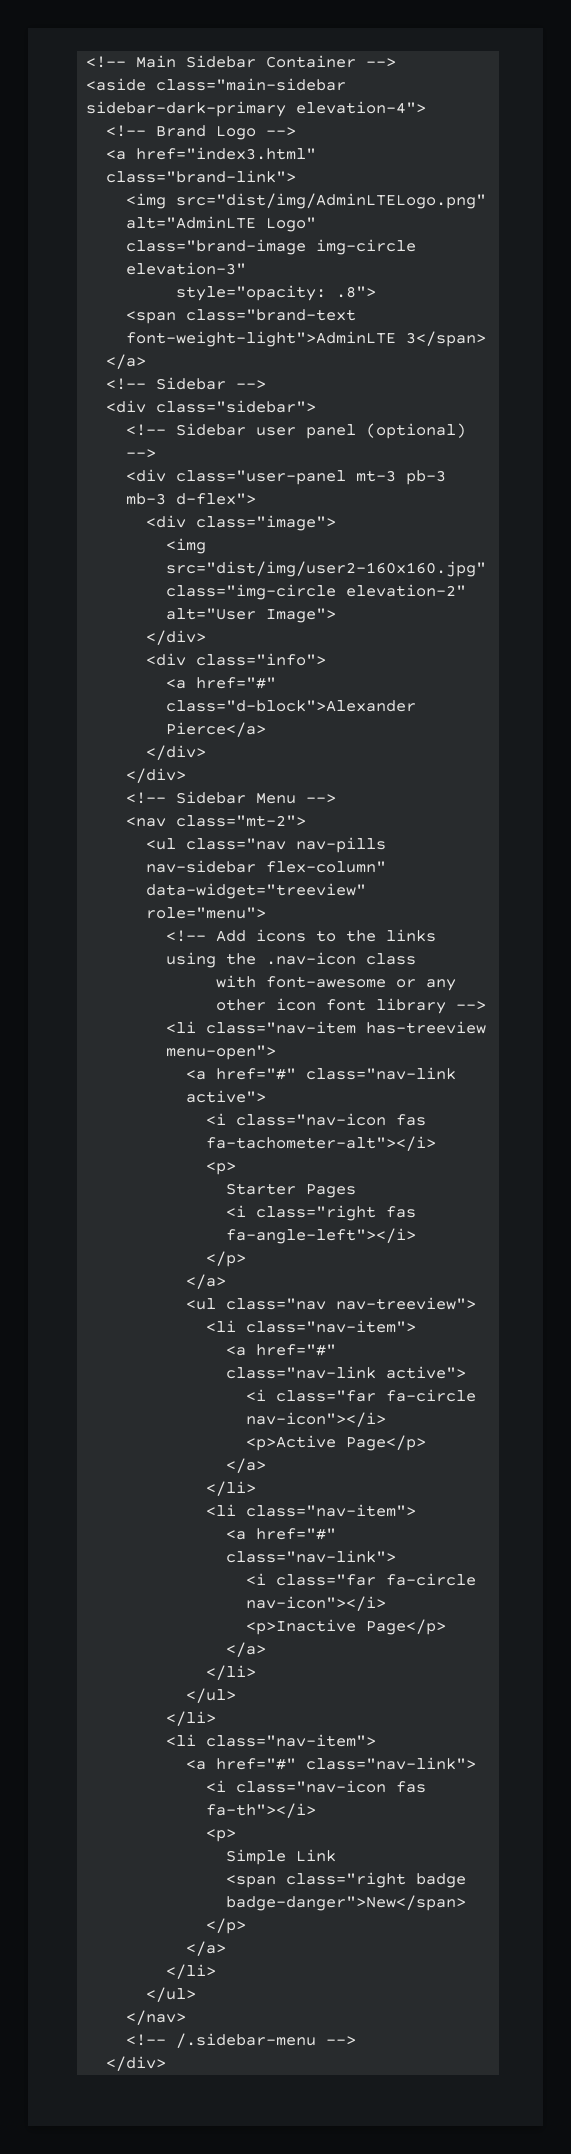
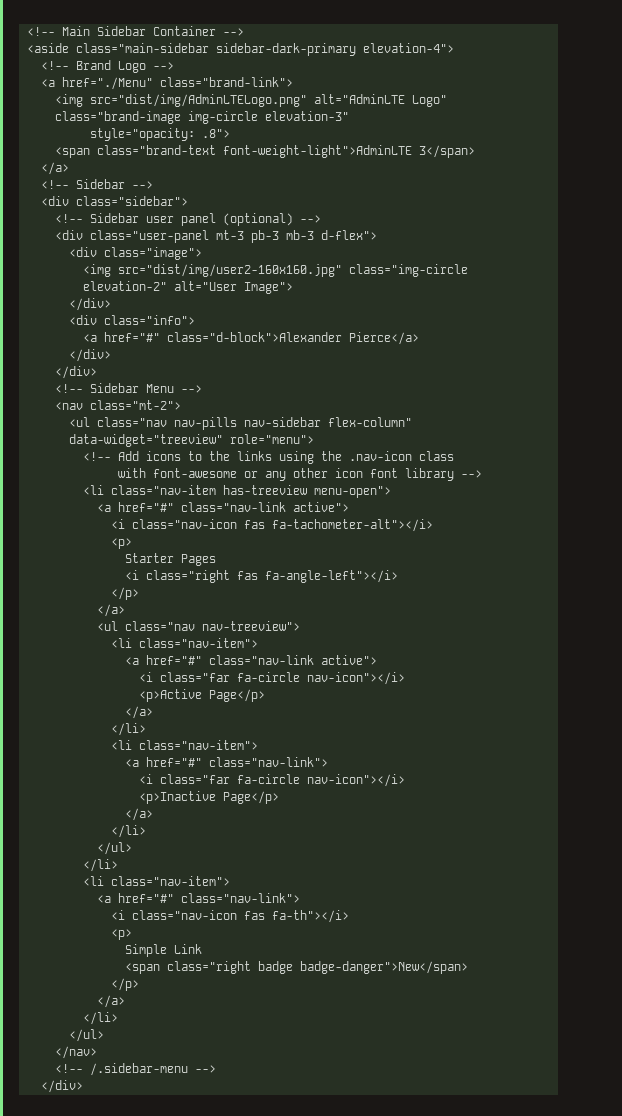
- <a href="index3.html" class="brand-link">
+ <a href="./Menu" class="brand-link">

